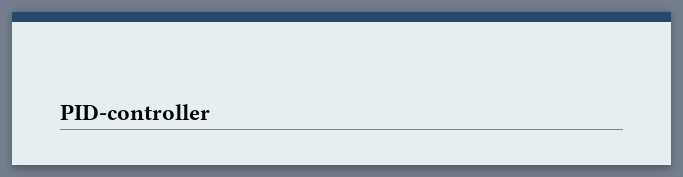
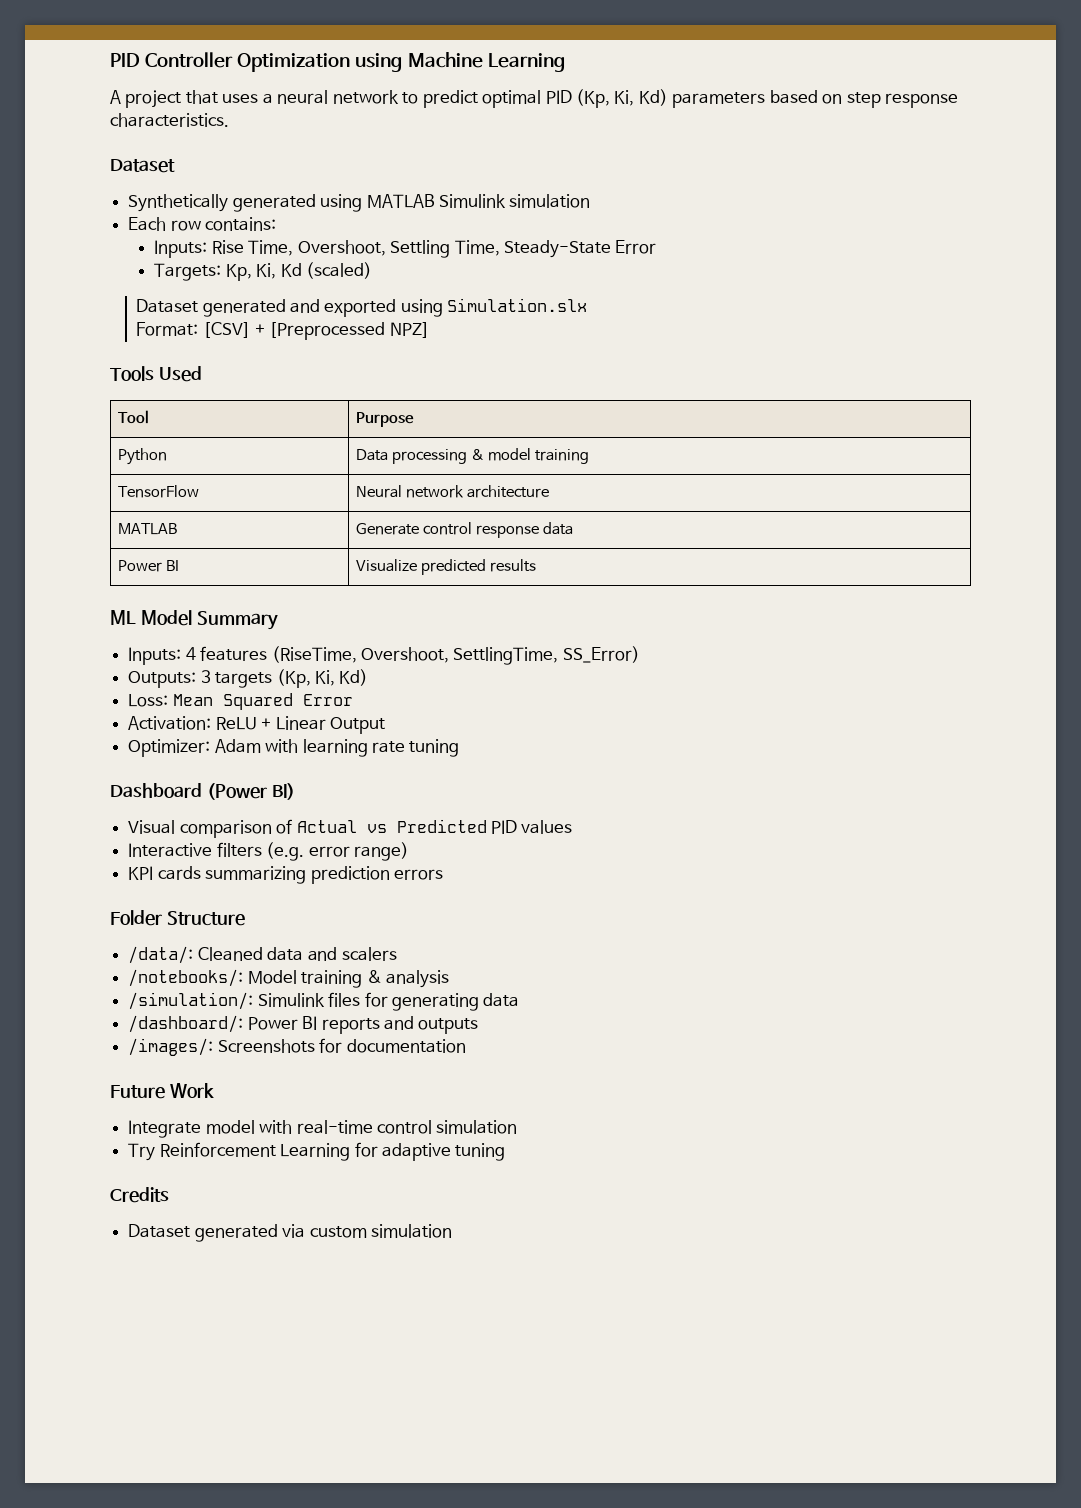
- PID-controller
+ PID Controller Optimization using Machine Learning
+ A project that uses a neural network to predict optimal PID (Kp, Ki, Kd) parameters based on step response characteristics.
+ Dataset
+ Synthetically generated using MATLAB Simulink simulation
+ Each row contains:
+ Inputs: Rise Time, Overshoot, Settling Time, Steady-State Error
+ Targets: Kp, Ki, Kd (scaled)
+ Dataset generated and exported using Simulation.slx
+ Format: [CSV] + [Preprocessed NPZ]
+ Tools Used
+ Tool | Purpose
+ Python | Data processing & model training
+ TensorFlow | Neural network architecture
+ MATLAB | Generate control response data
+ Power BI | Visualize predicted results
+ ML Model Summary
+ Inputs: 4 features (RiseTime, Overshoot, SettlingTime, SS_Error)
+ Outputs: 3 targets (Kp, Ki, Kd)
+ Loss: Mean Squared Error
+ Activation: ReLU + Linear Output
+ Optimizer: Adam with learning rate tuning
+ Dashboard (Power BI)
+ Visual comparison of Actual vs Predicted PID values
+ Interactive filters (e.g. error range)
+ KPI cards summarizing prediction errors
+ Folder Structure
+ /data/: Cleaned data and scalers
+ /notebooks/: Model training & analysis
+ /simulation/: Simulink files for generating data
+ /dashboard/: Power BI reports and outputs
+ /images/: Screenshots for documentation
+ Future Work
+ Integrate model with real-time control simulation
+ Try Reinforcement Learning for adaptive tuning
+ Credits
+ Dataset generated via custom simulation

